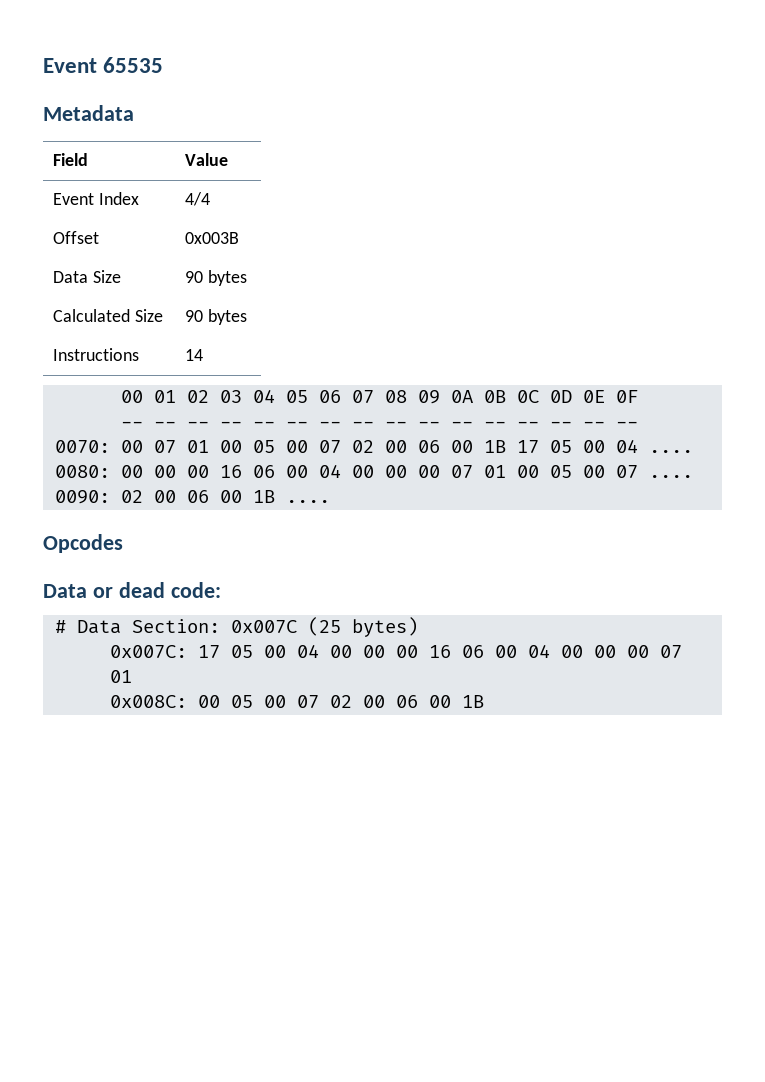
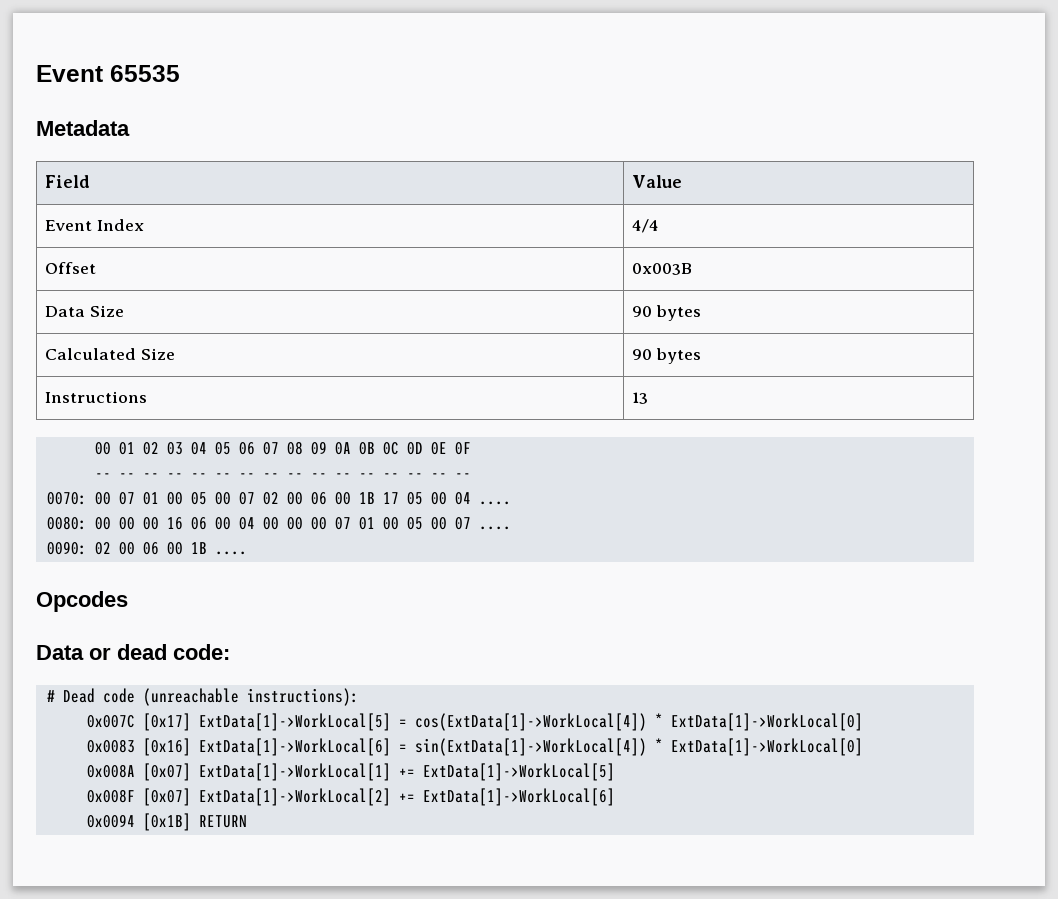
- Instructions | 14
+ Instructions | 13
- # Data Section: 0x007C (25 bytes)
- 0x007C: 17 05 00 04 00 00 00 16 06 00 04 00 00 00 07 01
- 0x008C: 00 05 00 07 02 00 06 00 1B
+ # Dead code (unreachable instructions):
+ 0x007C [0x17] ExtData[1]->WorkLocal[5] = cos(ExtData[1]->WorkLocal[4]) * ExtData[1]->WorkLocal[0]
+ 0x0083 [0x16] ExtData[1]->WorkLocal[6] = sin(ExtData[1]->WorkLocal[4]) * ExtData[1]->WorkLocal[0]
+ 0x008A [0x07] ExtData[1]->WorkLocal[1] += ExtData[1]->WorkLocal[5]
+ 0x008F [0x07] ExtData[1]->WorkLocal[2] += ExtData[1]->WorkLocal[6]
+ 0x0094 [0x1B] RETURN

